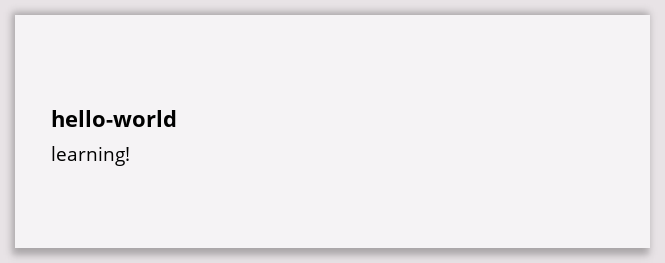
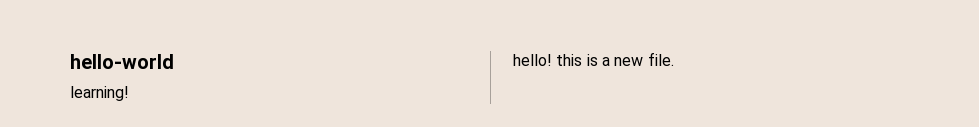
+ hello! this is a new file.

